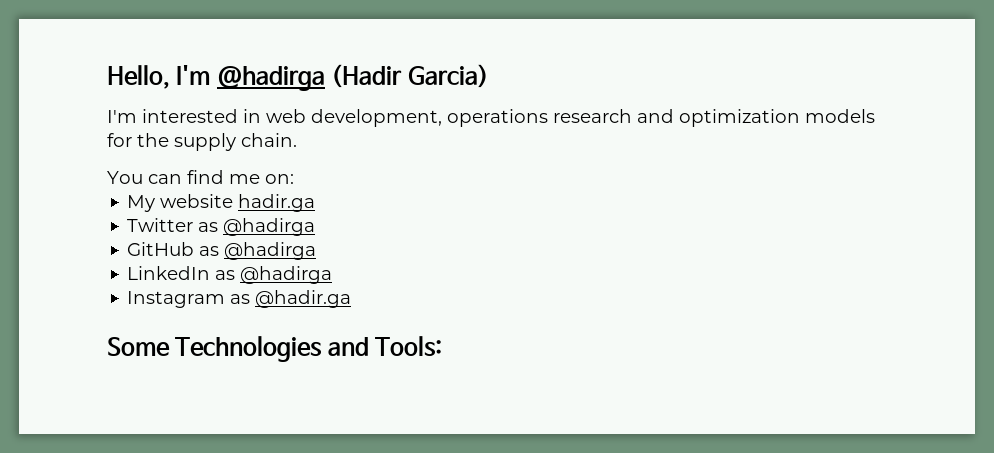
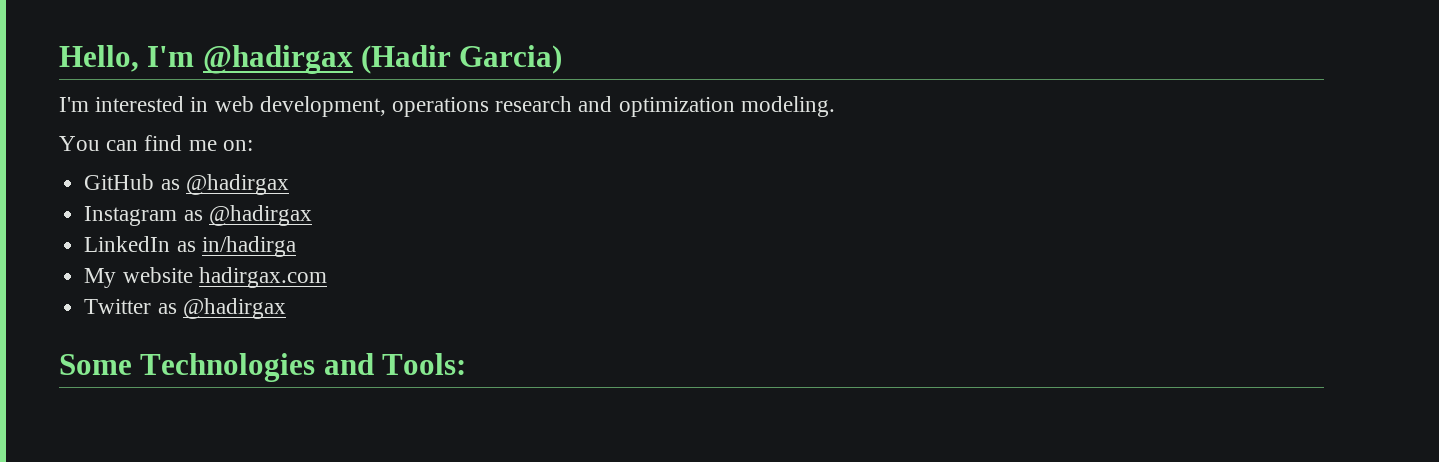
- Hello, I'm @hadirga (Hadir Garcia)
+ Hello, I'm @hadirgax (Hadir Garcia)
- I'm interested in web development, operations research and optimization models for the supply chain.
+ I'm interested in web development, operations research and optimization modeling.
+ GitHub as @hadirgax
+ Instagram as @hadirgax
+ LinkedIn as in/hadirga
- My website hadir.ga
+ My website hadirgax.com
- Twitter as @hadirga
- GitHub as @hadirga
- LinkedIn as @hadirga
- Instagram as @hadir.ga
+ Twitter as @hadirgax

